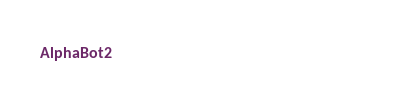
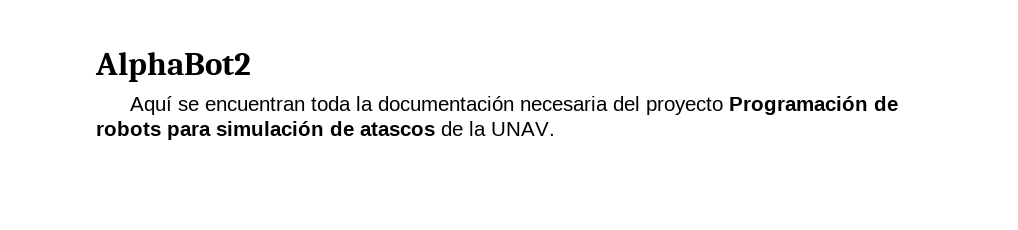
+ Aquí se encuentran toda la documentación necesaria del proyecto Programación de robots para simulación de atascos de la UNAV.

